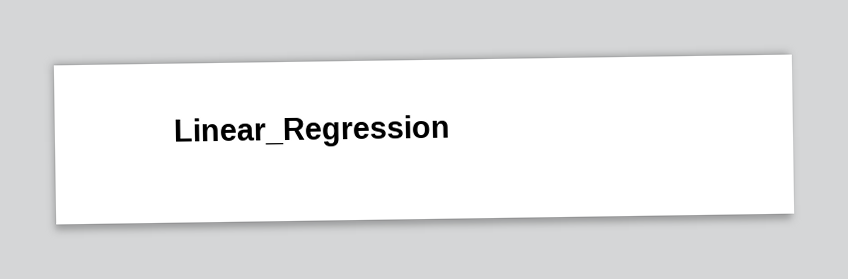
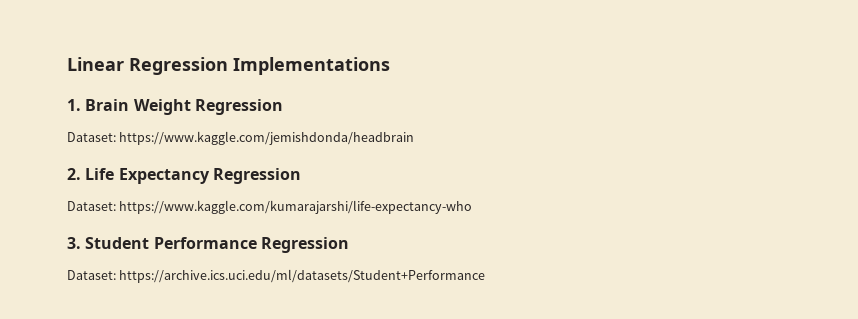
- Linear_Regression
+ Linear Regression Implementations
+ 1. Brain Weight Regression
+ Dataset: https://www.kaggle.com/jemishdonda/headbrain
+ 2. Life Expectancy Regression
+ Dataset: https://www.kaggle.com/kumarajarshi/life-expectancy-who
+ 3. Student Performance Regression
+ Dataset: https://archive.ics.uci.edu/ml/datasets/Student+Performance

